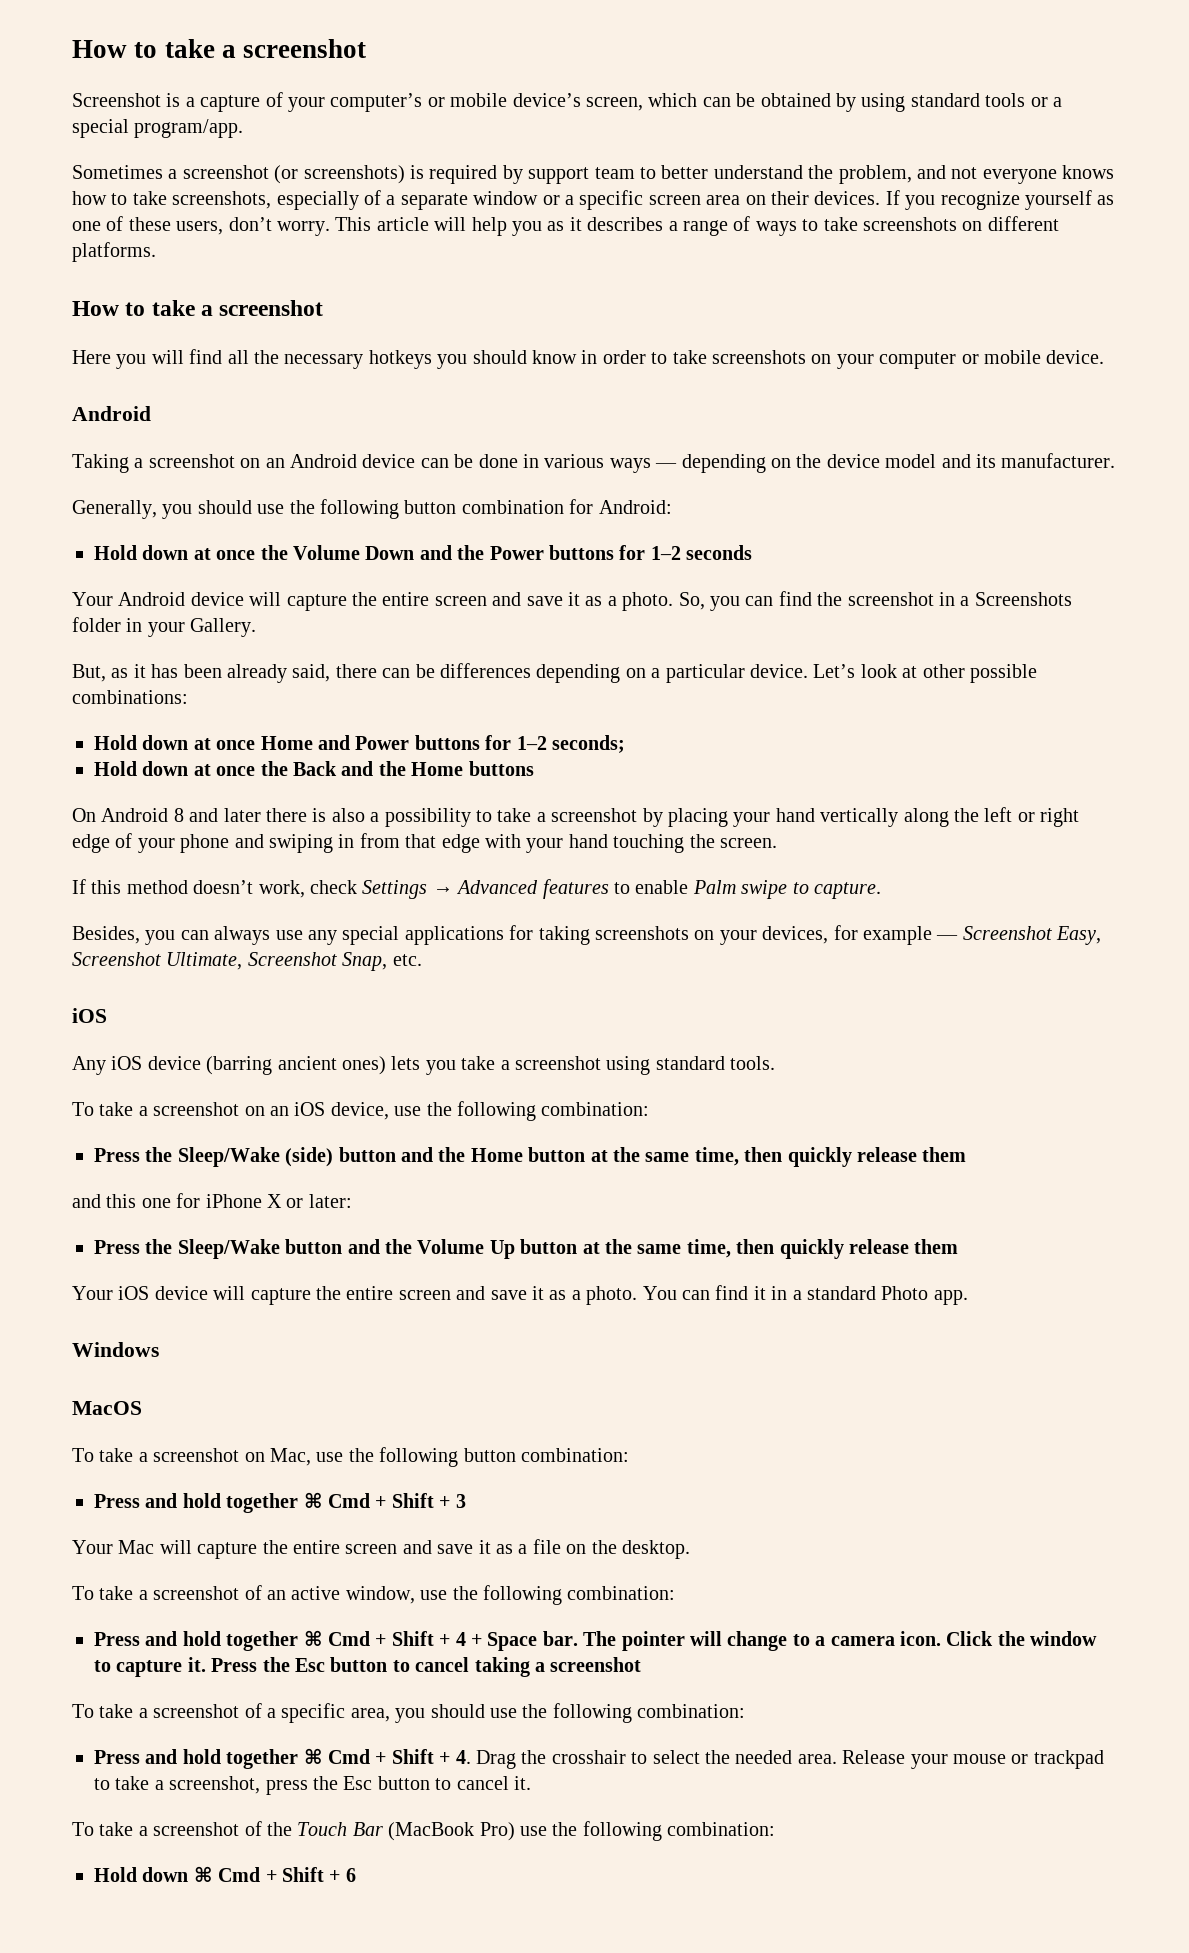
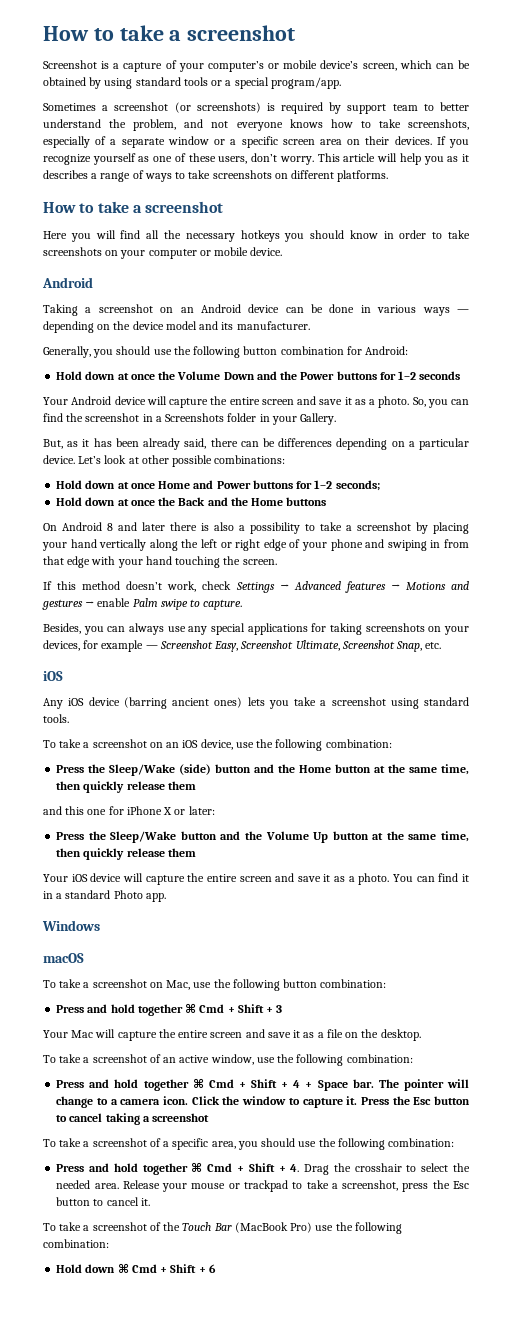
- If this method doesn’t work, check Settings → Advanced features to enable Palm swipe to capture.
+ If this method doesn’t work, check Settings → Advanced features → Motions and gestures → enable Palm swipe to capture.
- MacOS
+ macOS

